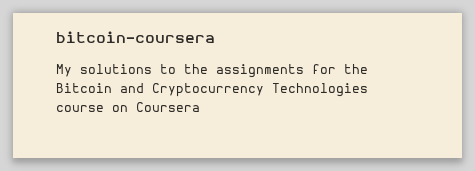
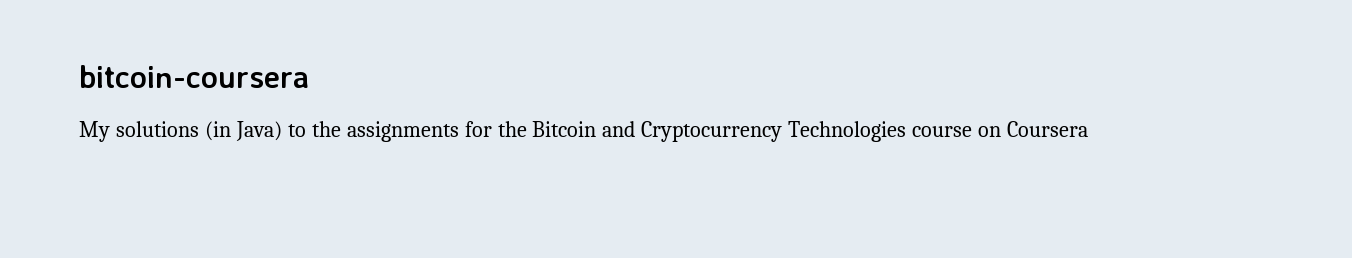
- My solutions to the assignments for the Bitcoin and Cryptocurrency Technologies course on Coursera
+ My solutions (in Java) to the assignments for the Bitcoin and Cryptocurrency Technologies course on Coursera

